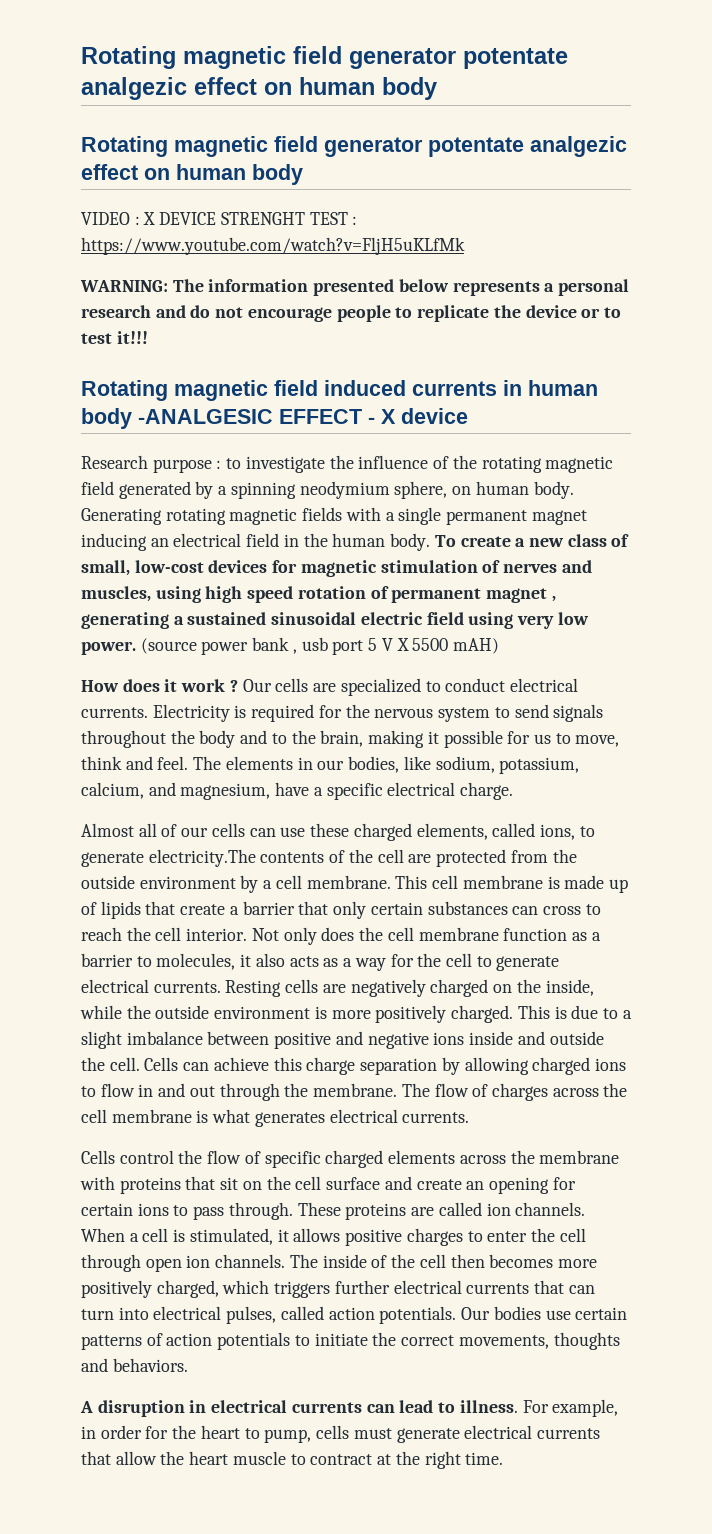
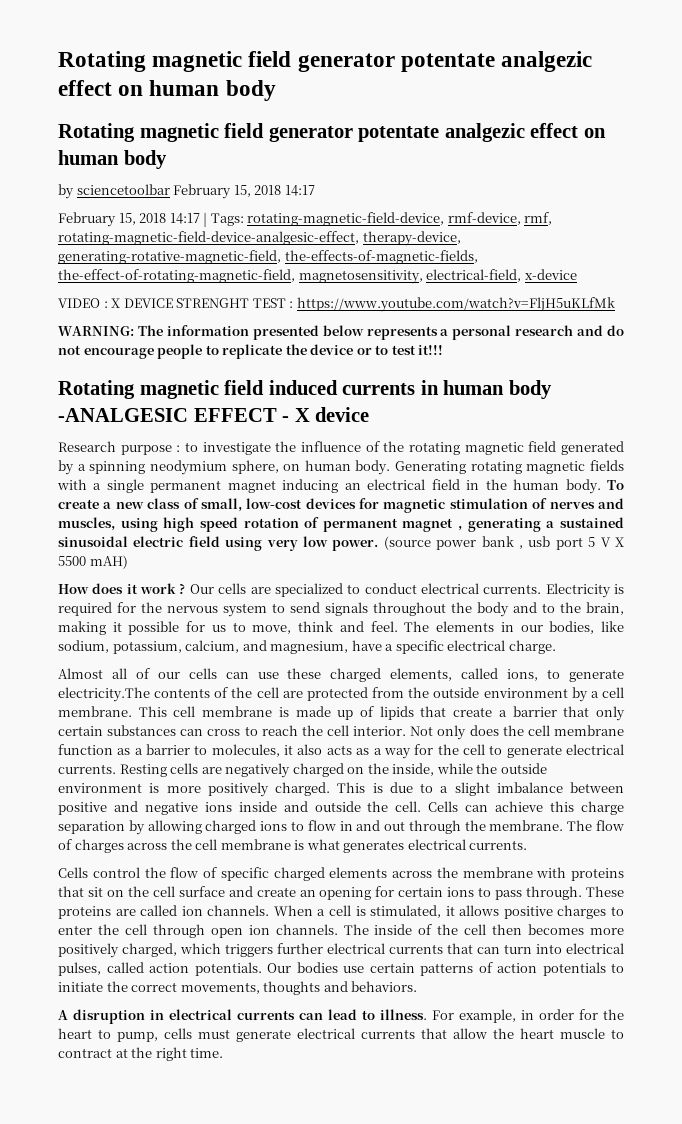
+ by sciencetoolbar February 15, 2018 14:17
+ February 15, 2018 14:17 | Tags: rotating-magnetic-field-device, rmf-device, rmf, rotating-magnetic-field-device-analgesic-effect, therapy-device, generating-rotative-magnetic-field, the-effects-of-magnetic-fields, the-effect-of-rotating-magnetic-field, magnetosensitivity, electrical-field, x-device

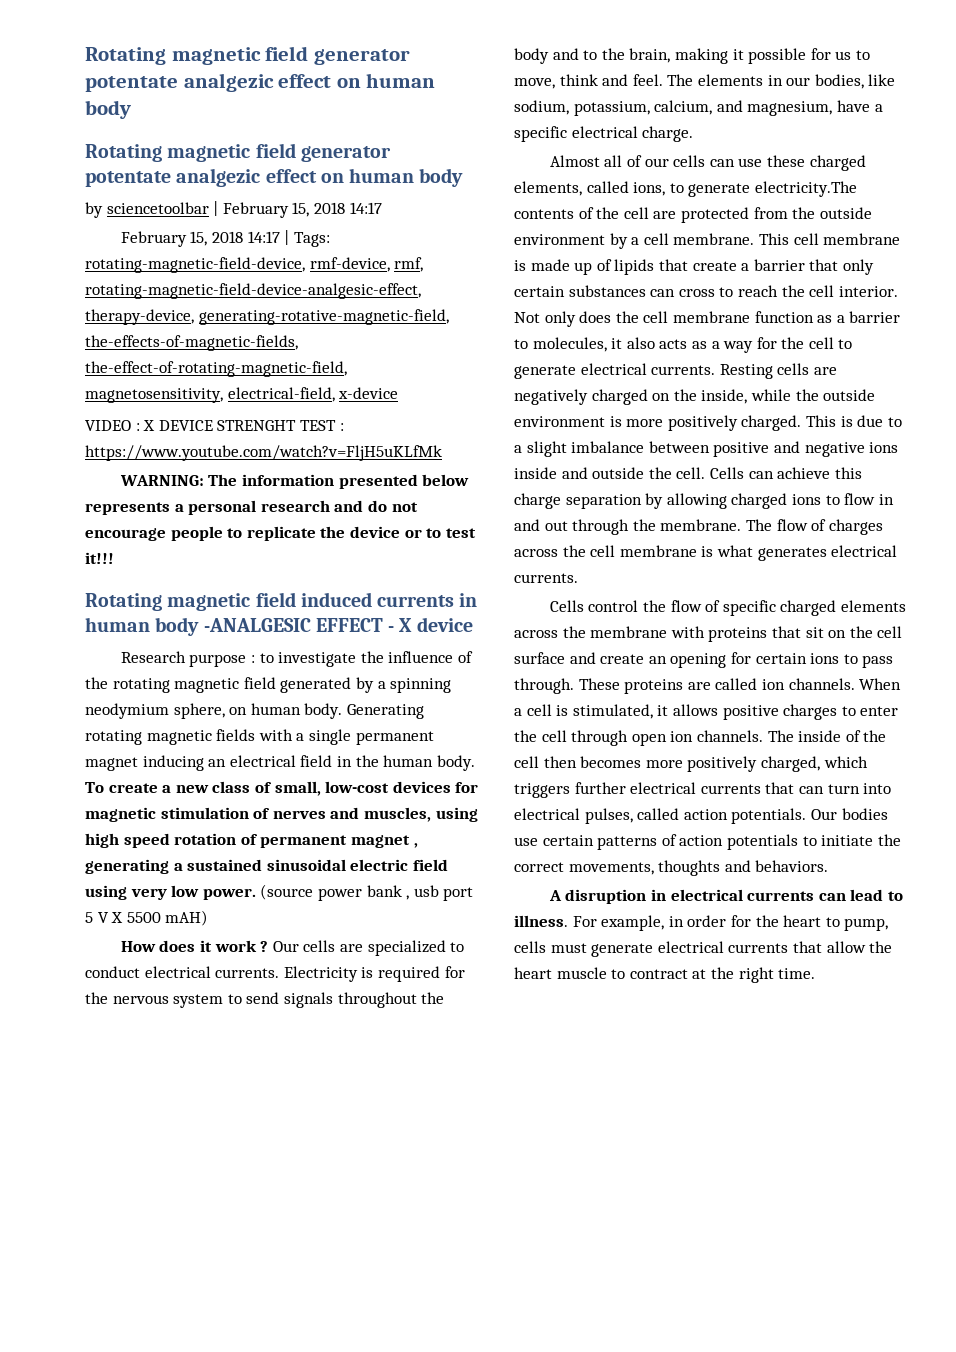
- by sciencetoolbar February 15, 2018 14:17
+ by sciencetoolbar | February 15, 2018 14:17

